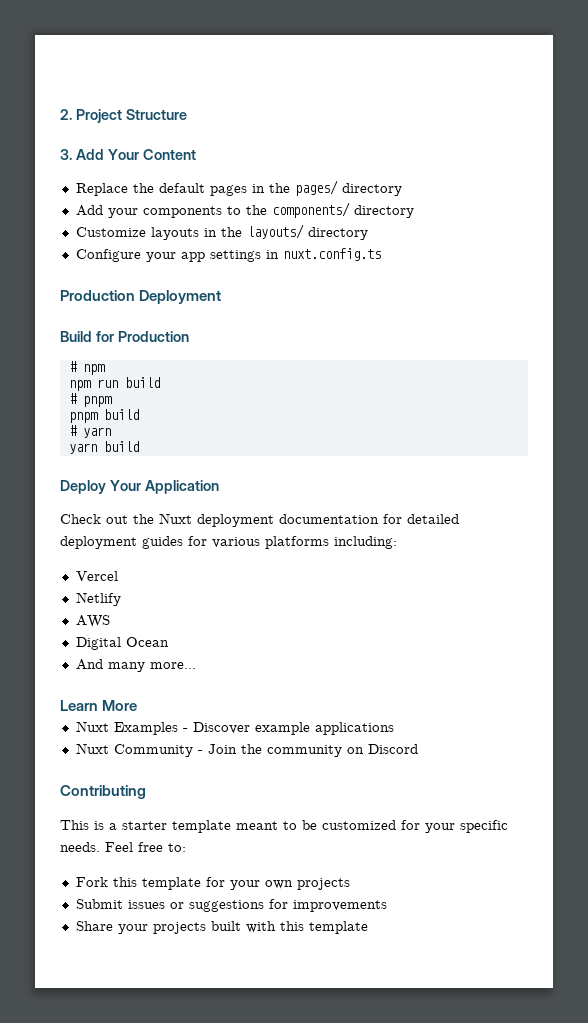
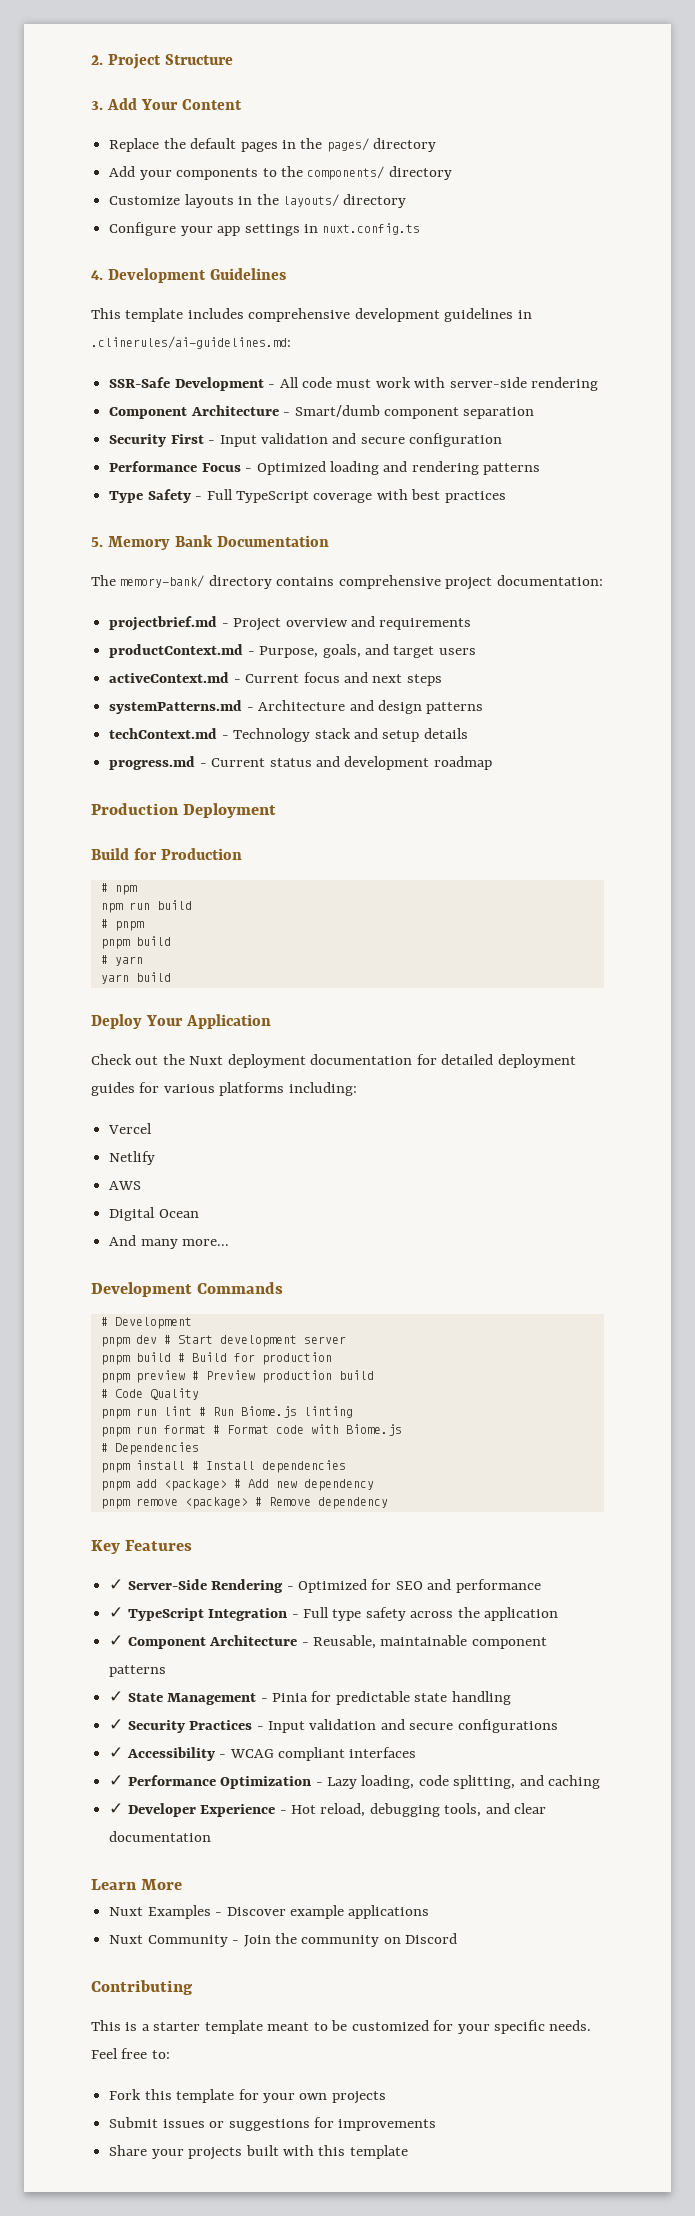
+ 4. Development Guidelines
+ This template includes comprehensive development guidelines in .clinerules/ai-guidelines.md:
+ SSR-Safe Development - All code must work with server-side rendering
+ Component Architecture - Smart/dumb component separation
+ Security First - Input validation and secure configuration
+ Performance Focus - Optimized loading and rendering patterns
+ Type Safety - Full TypeScript coverage with best practices
+ 5. Memory Bank Documentation
+ The memory-bank/ directory contains comprehensive project documentation:
+ projectbrief.md - Project overview and requirements
+ productContext.md - Purpose, goals, and target users
+ activeContext.md - Current focus and next steps
+ systemPatterns.md - Architecture and design patterns
+ techContext.md - Technology stack and setup details
+ progress.md - Current status and development roadmap
+ Development Commands
+ # Development
+ pnpm dev # Start development server
+ pnpm build # Build for production
+ pnpm preview # Preview production build
+ # Code Quality
+ pnpm run lint # Run Biome.js linting
+ pnpm run format # Format code with Biome.js
+ # Dependencies
+ pnpm install # Install dependencies
+ pnpm add <package> # Add new dependency
+ pnpm remove <package> # Remove dependency
+ Key Features
+ ✓ Server-Side Rendering - Optimized for SEO and performance
+ ✓ TypeScript Integration - Full type safety across the application
+ ✓ Component Architecture - Reusable, maintainable component patterns
+ ✓ State Management - Pinia for predictable state handling
+ ✓ Security Practices - Input validation and secure configurations
+ ✓ Accessibility - WCAG compliant interfaces
+ ✓ Performance Optimization - Lazy loading, code splitting, and caching
+ ✓ Developer Experience - Hot reload, debugging tools, and clear documentation

